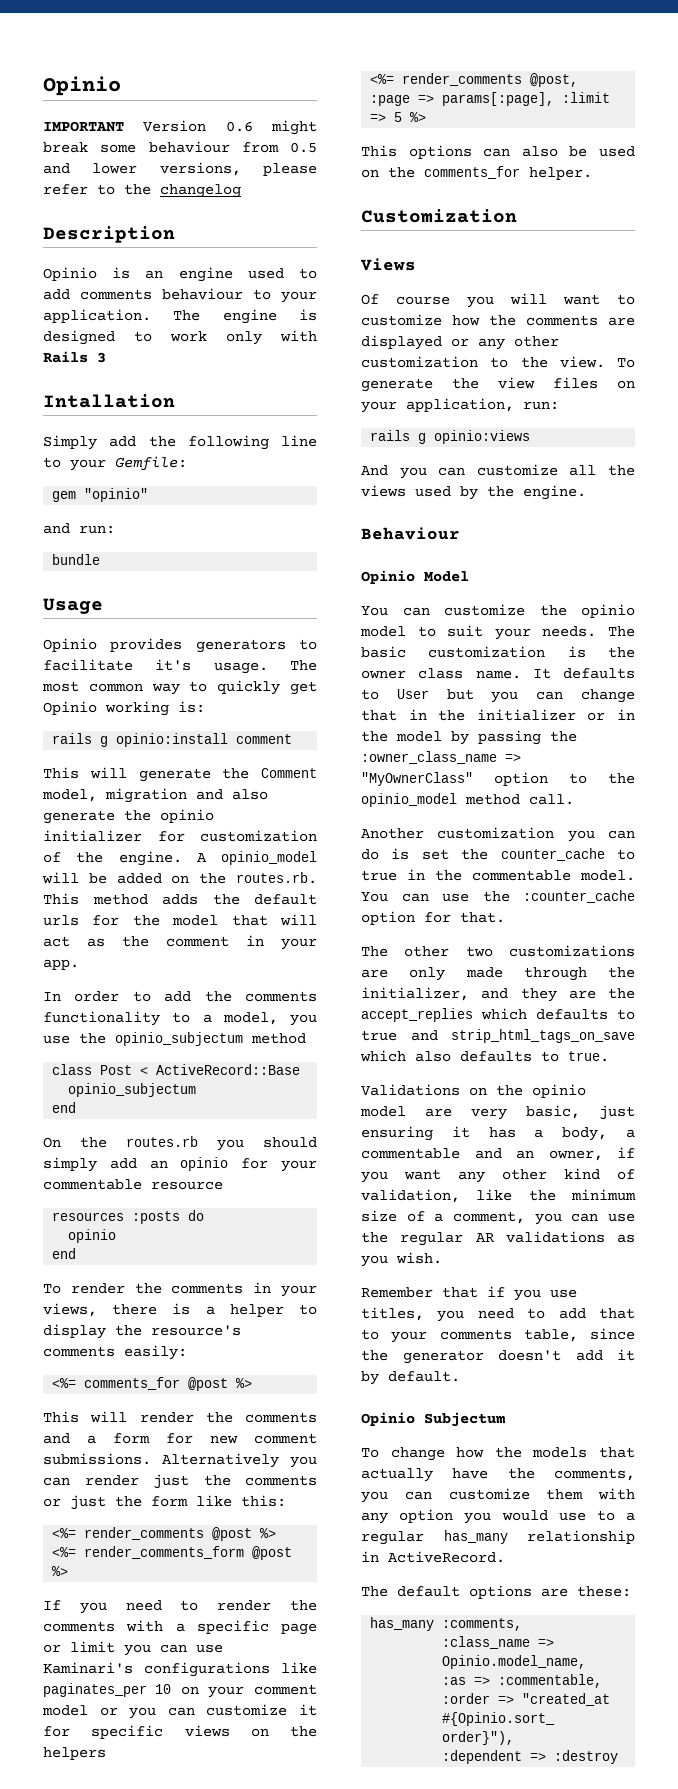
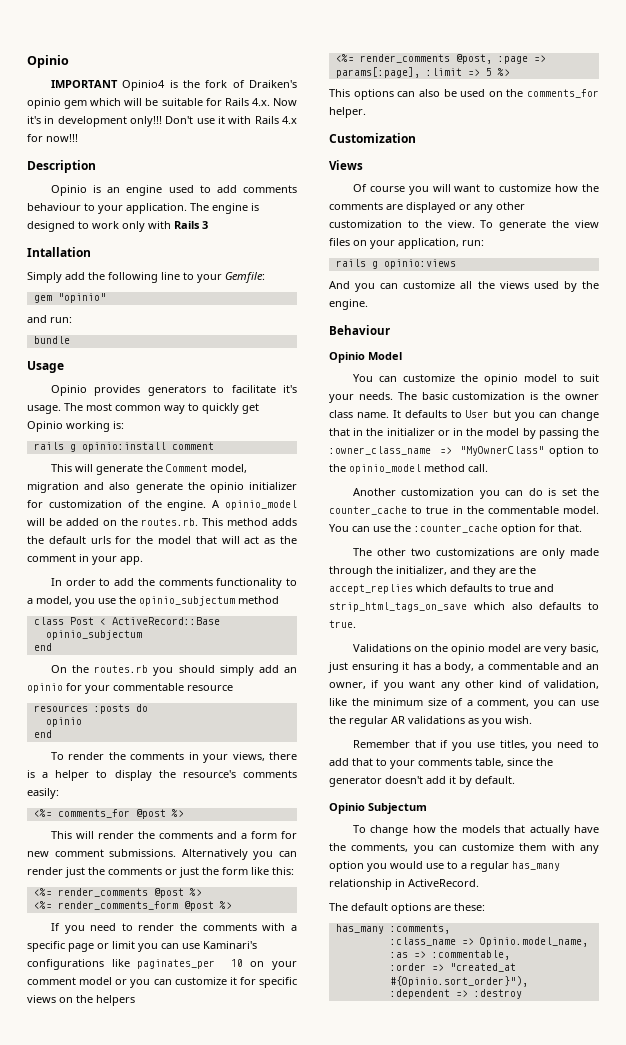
- IMPORTANT Version 0.6 might break some behaviour from 0.5 and lower versions, please refer to the changelog
+ IMPORTANT Opinio4 is the fork of Draiken's opinio gem which will be suitable for Rails 4.x. Now it's in development only!!! Don't use it with Rails 4.x for now!!!

